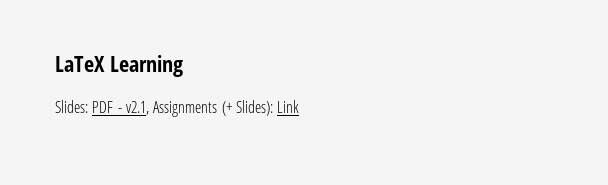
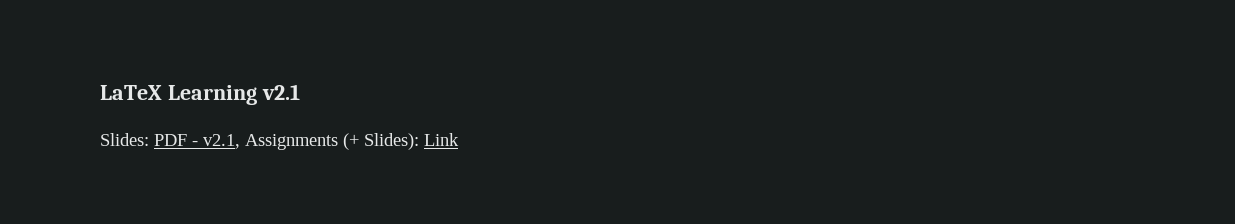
- LaTeX Learning
+ LaTeX Learning v2.1

